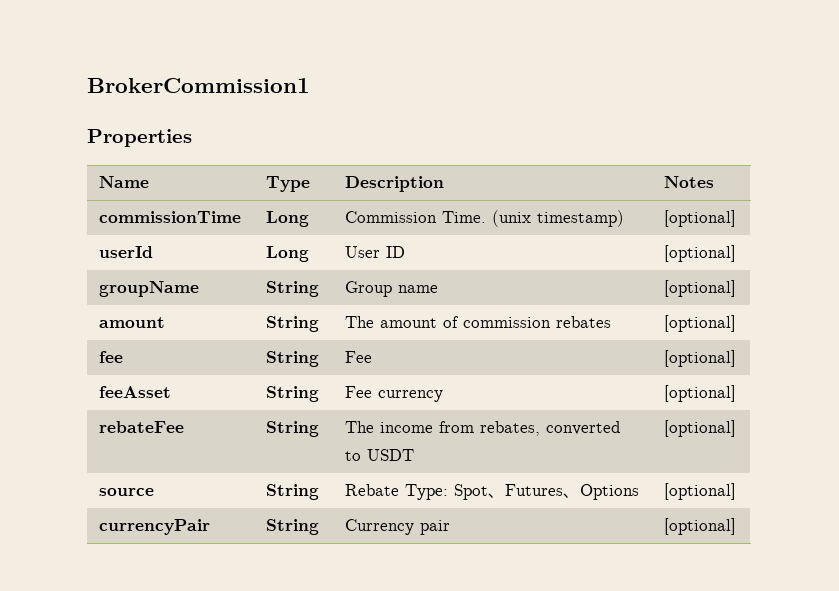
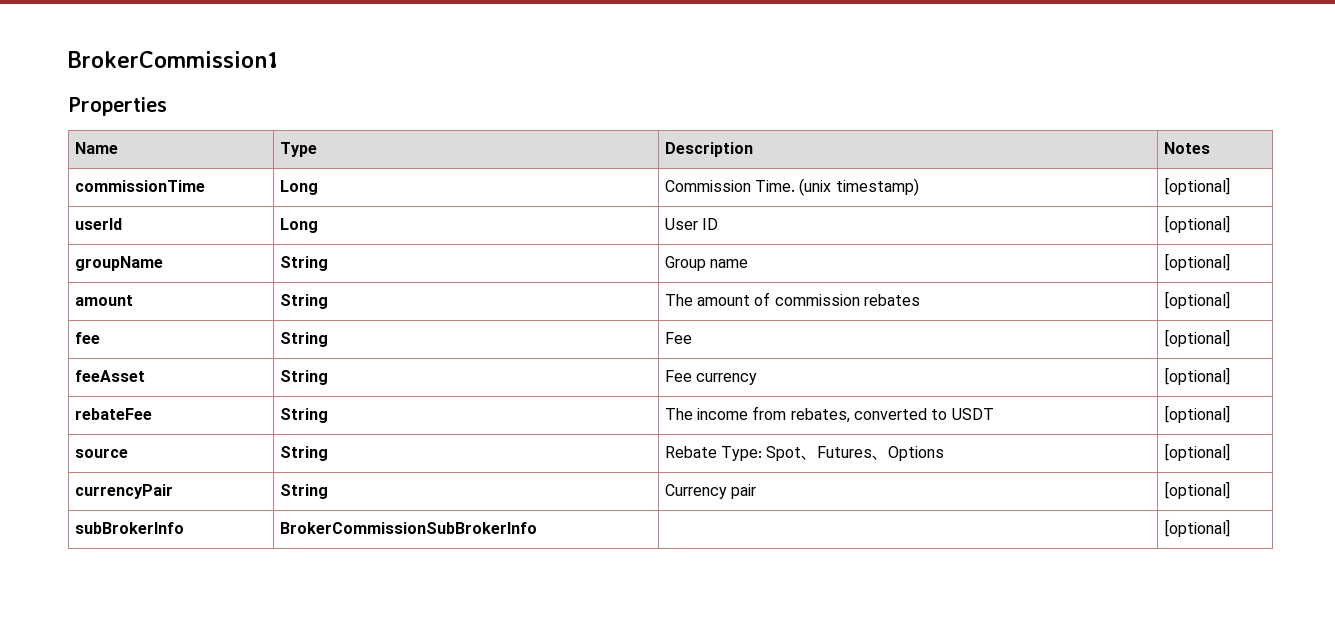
+ subBrokerInfo | BrokerCommissionSubBrokerInfo | | [optional]

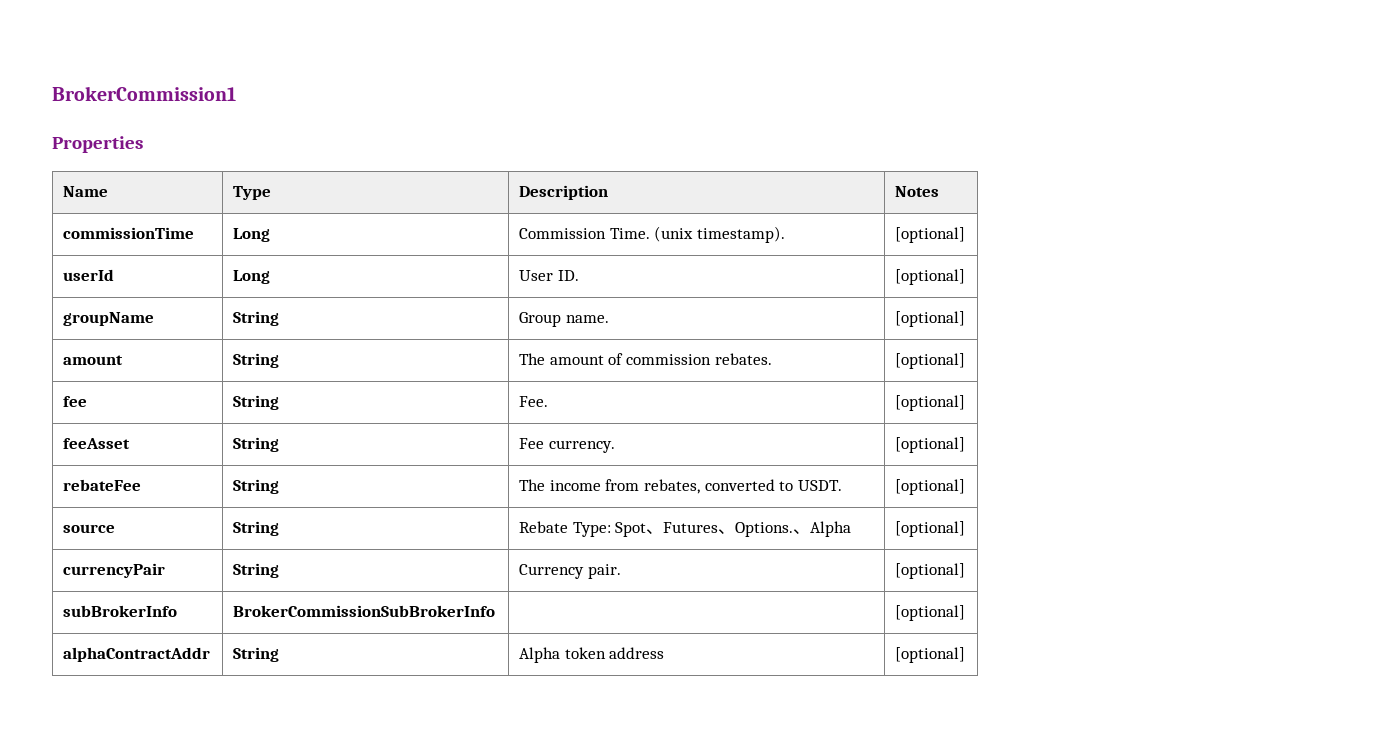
- commissionTime | Long | Commission Time. (unix timestamp) | [optional]
+ commissionTime | Long | Commission Time. (unix timestamp). | [optional]
- userId | Long | User ID | [optional]
+ userId | Long | User ID. | [optional]
- groupName | String | Group name | [optional]
+ groupName | String | Group name. | [optional]
- amount | String | The amount of commission rebates | [optional]
+ amount | String | The amount of commission rebates. | [optional]
- fee | String | Fee | [optional]
+ fee | String | Fee. | [optional]
- feeAsset | String | Fee currency | [optional]
+ feeAsset | String | Fee currency. | [optional]
- rebateFee | String | The income from rebates, converted to USDT | [optional]
+ rebateFee | String | The income from rebates, converted to USDT. | [optional]
- source | String | Rebate Type: Spot、Futures、Options | [optional]
+ source | String | Rebate Type: Spot、Futures、Options.、Alpha | [optional]
- currencyPair | String | Currency pair | [optional]
+ currencyPair | String | Currency pair. | [optional]
+ alphaContractAddr | String | Alpha token address | [optional]

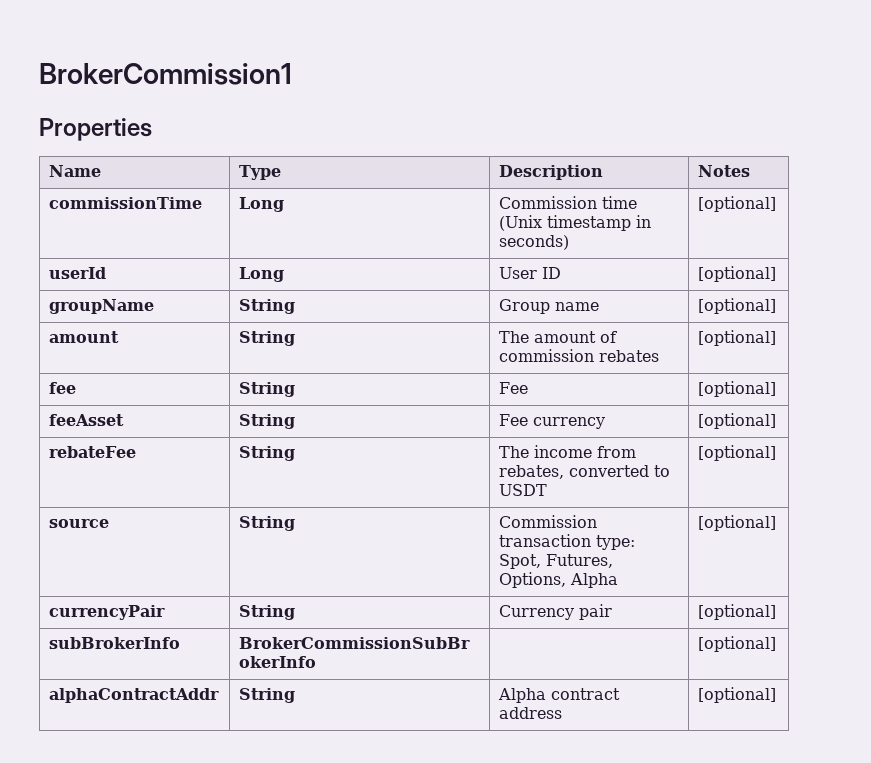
- commissionTime | Long | Commission Time. (unix timestamp). | [optional]
+ commissionTime | Long | Commission time (Unix timestamp in seconds) | [optional]
- userId | Long | User ID. | [optional]
+ userId | Long | User ID | [optional]
- groupName | String | Group name. | [optional]
+ groupName | String | Group name | [optional]
- amount | String | The amount of commission rebates. | [optional]
+ amount | String | The amount of commission rebates | [optional]
- fee | String | Fee. | [optional]
+ fee | String | Fee | [optional]
- feeAsset | String | Fee currency. | [optional]
+ feeAsset | String | Fee currency | [optional]
- rebateFee | String | The income from rebates, converted to USDT. | [optional]
+ rebateFee | String | The income from rebates, converted to USDT | [optional]
- source | String | Rebate Type: Spot、Futures、Options.、Alpha | [optional]
+ source | String | Commission transaction type: Spot, Futures, Options, Alpha | [optional]
- currencyPair | String | Currency pair. | [optional]
+ currencyPair | String | Currency pair | [optional]
- alphaContractAddr | String | Alpha token address | [optional]
+ alphaContractAddr | String | Alpha contract address | [optional]

